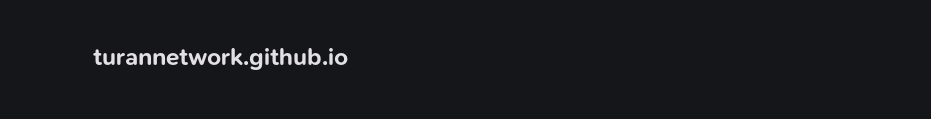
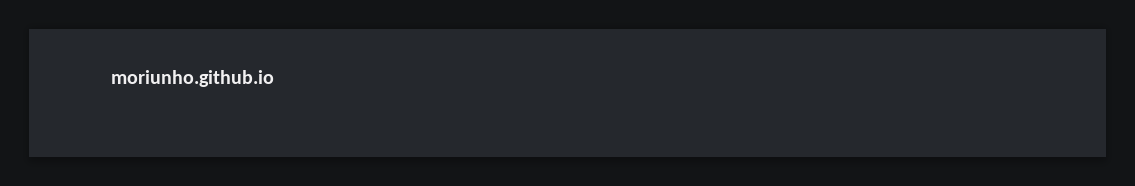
- turannetwork.github.io
+ moriunho.github.io

